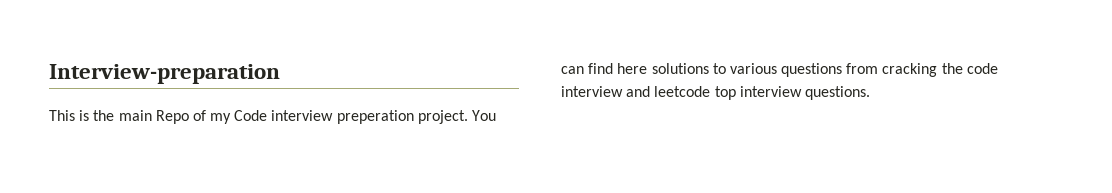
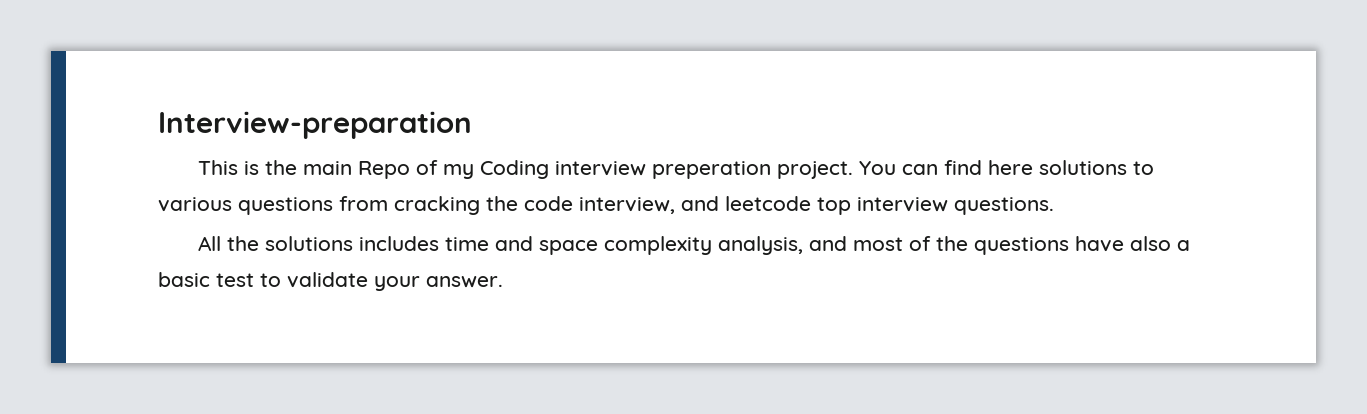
- This is the main Repo of my Code interview preperation project.
+ This is the main Repo of my Coding interview preperation project.
- You can find here solutions to various questions from cracking the code interview and leetcode top interview questions.
+ You can find here solutions to various questions from cracking the code interview, and leetcode top interview questions.
+ All the solutions includes time and space complexity analysis, and most of the questions have also a basic test to validate your answer.

